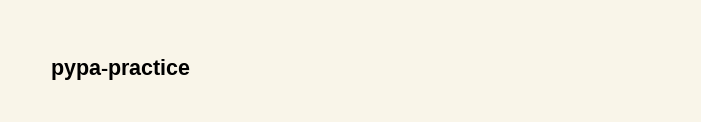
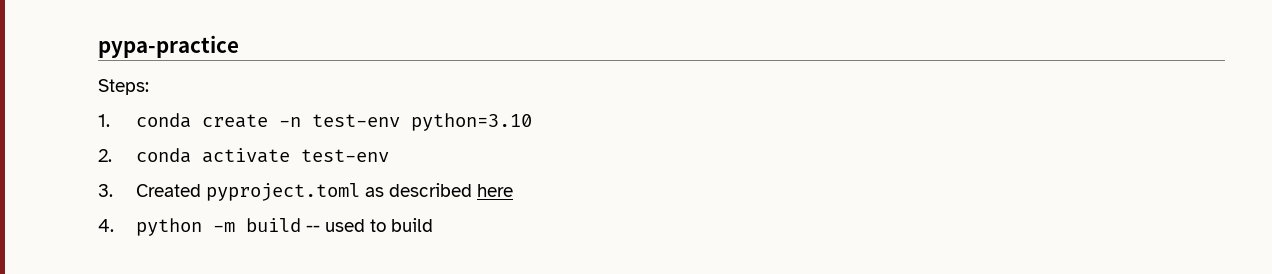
+ Steps:
+ 1. conda create -n test-env python=3.10
+ 2. conda activate test-env
+ 3. Created pyproject.toml as described here
+ 4. python -m build -- used to build

